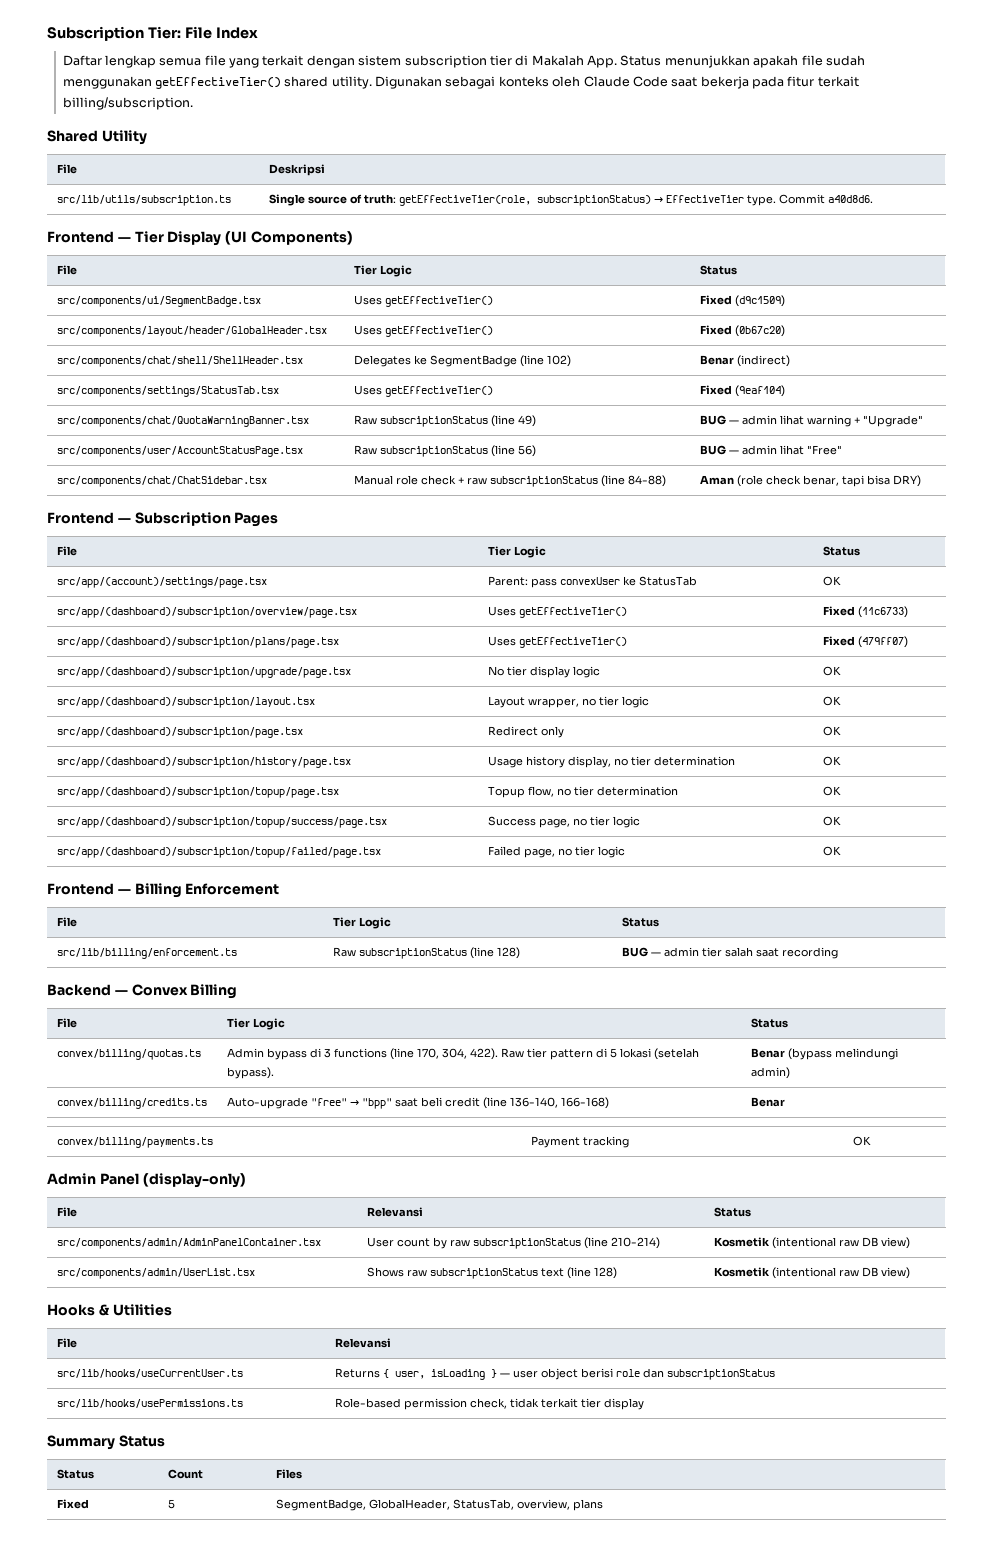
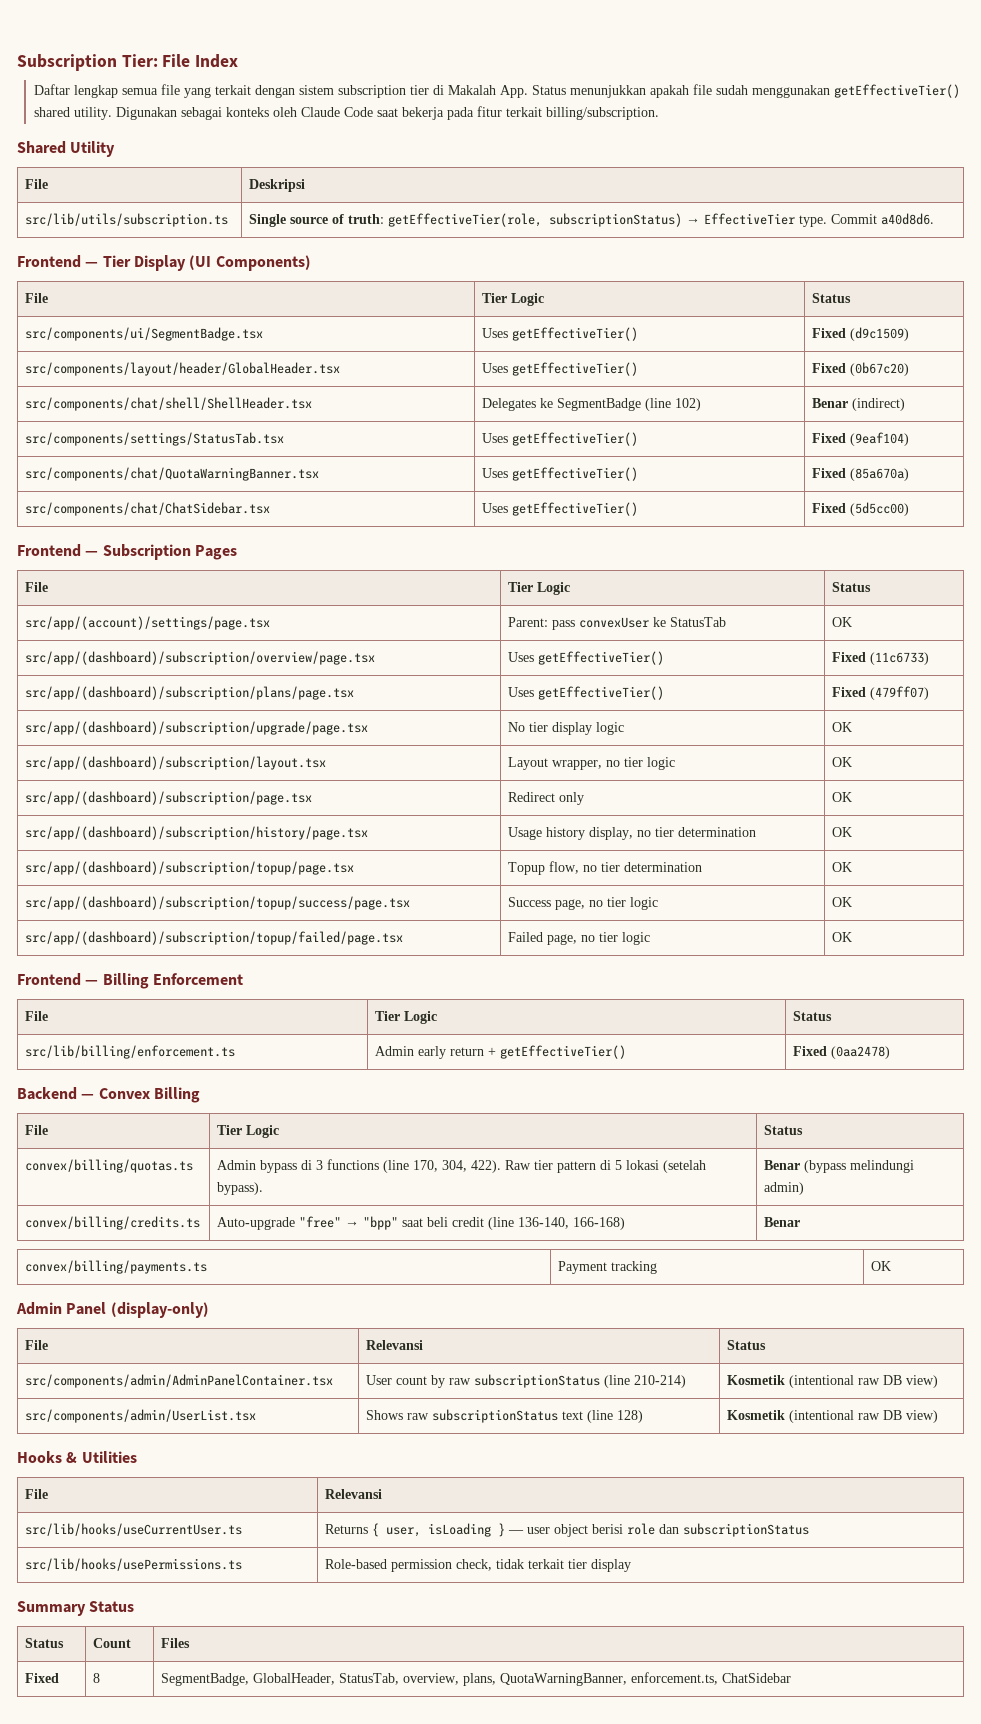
- src/components/chat/QuotaWarningBanner.tsx | Raw subscriptionStatus (line 49) | BUG — admin lihat warning + "Upgrade"
- src/components/user/AccountStatusPage.tsx | Raw subscriptionStatus (line 56) | BUG — admin lihat "Free"
- src/components/chat/ChatSidebar.tsx | Manual role check + raw subscriptionStatus (line 84-88) | Aman (role check benar, tapi bisa DRY)
+ src/components/chat/QuotaWarningBanner.tsx | Uses getEffectiveTier() | Fixed (85a670a)
+ src/components/chat/ChatSidebar.tsx | Uses getEffectiveTier() | Fixed (5d5cc00)
- src/lib/billing/enforcement.ts | Raw subscriptionStatus (line 128) | BUG — admin tier salah saat recording
+ src/lib/billing/enforcement.ts | Admin early return + getEffectiveTier() | Fixed (0aa2478)
- Fixed | 5 | SegmentBadge, GlobalHeader, StatusTab, overview, plans
+ Fixed | 8 | SegmentBadge, GlobalHeader, StatusTab, overview, plans, QuotaWarningBanner, enforcement.ts, ChatSidebar

